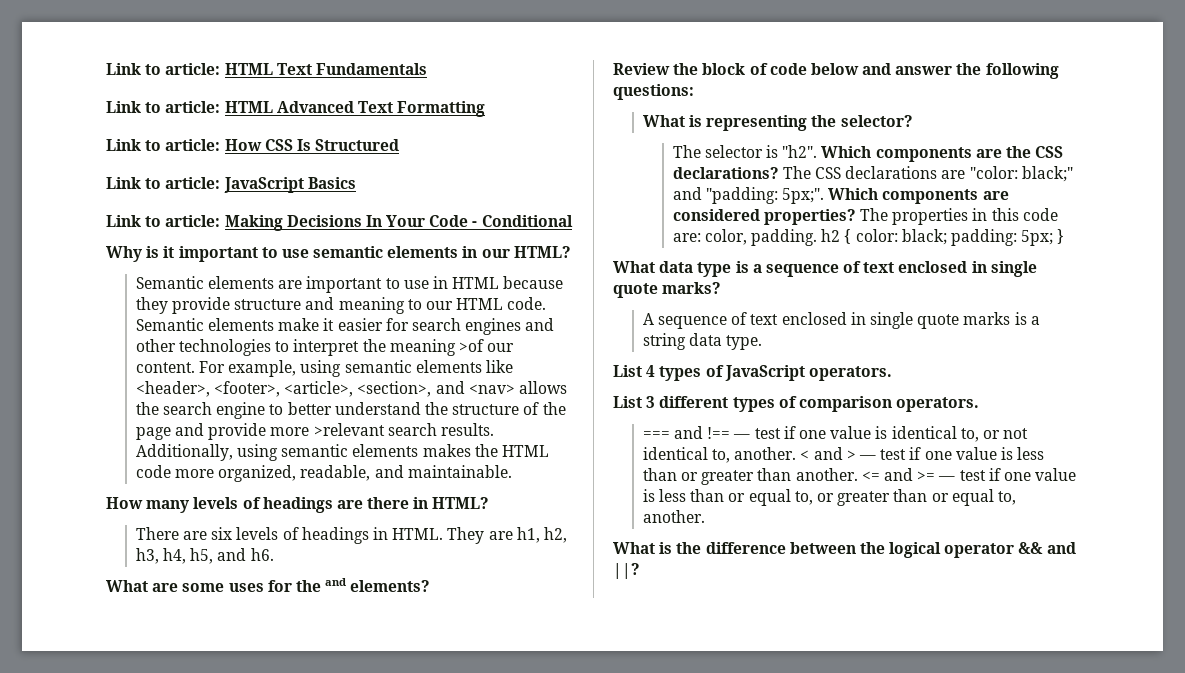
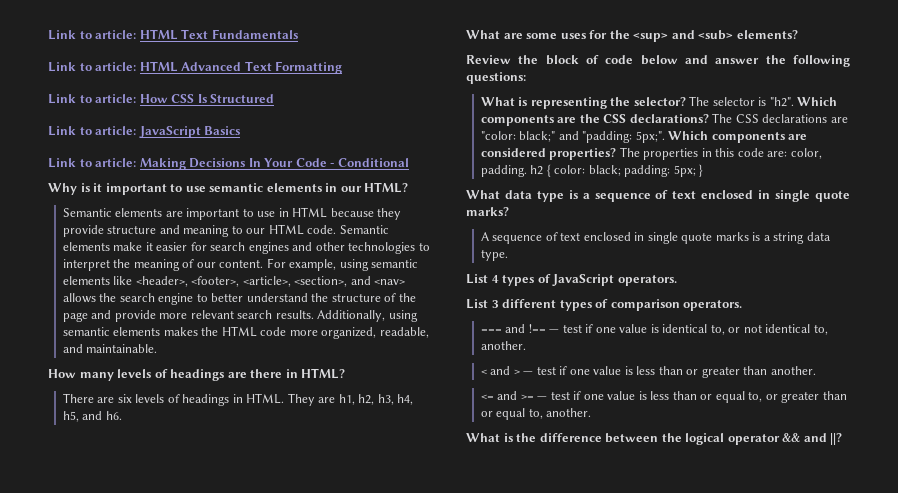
- Semantic elements make it easier for search engines and other technologies to interpret the meaning >of our content.
+ Semantic elements make it easier for search engines and other technologies to interpret the meaning of our content.
- For example, using semantic elements like <header>, <footer>, <article>, <section>, and <nav> allows the search engine to better understand the structure of the page and provide more >relevant search results.
+ For example, using semantic elements like <header>, <footer>, <article>, <section>, and <nav> allows the search engine to better understand the structure of the page and provide more relevant search results.
- What are some uses for the and elements?
+ What are some uses for the <sup> and <sub> elements?
- What is representing the selector?
- The selector is "h2".
+ What is representing the selector? The selector is "h2".
- === and !== — test if one value is identical to, or not identical to, another. < and > — test if one value is less than or greater than another. <= and >= — test if one value is less than or equal to, or greater than or equal to, another.
+ === and !== — test if one value is identical to, or not identical to, another.
+ < and > — test if one value is less than or greater than another.
+ <= and >= — test if one value is less than or equal to, or greater than or equal to, another.

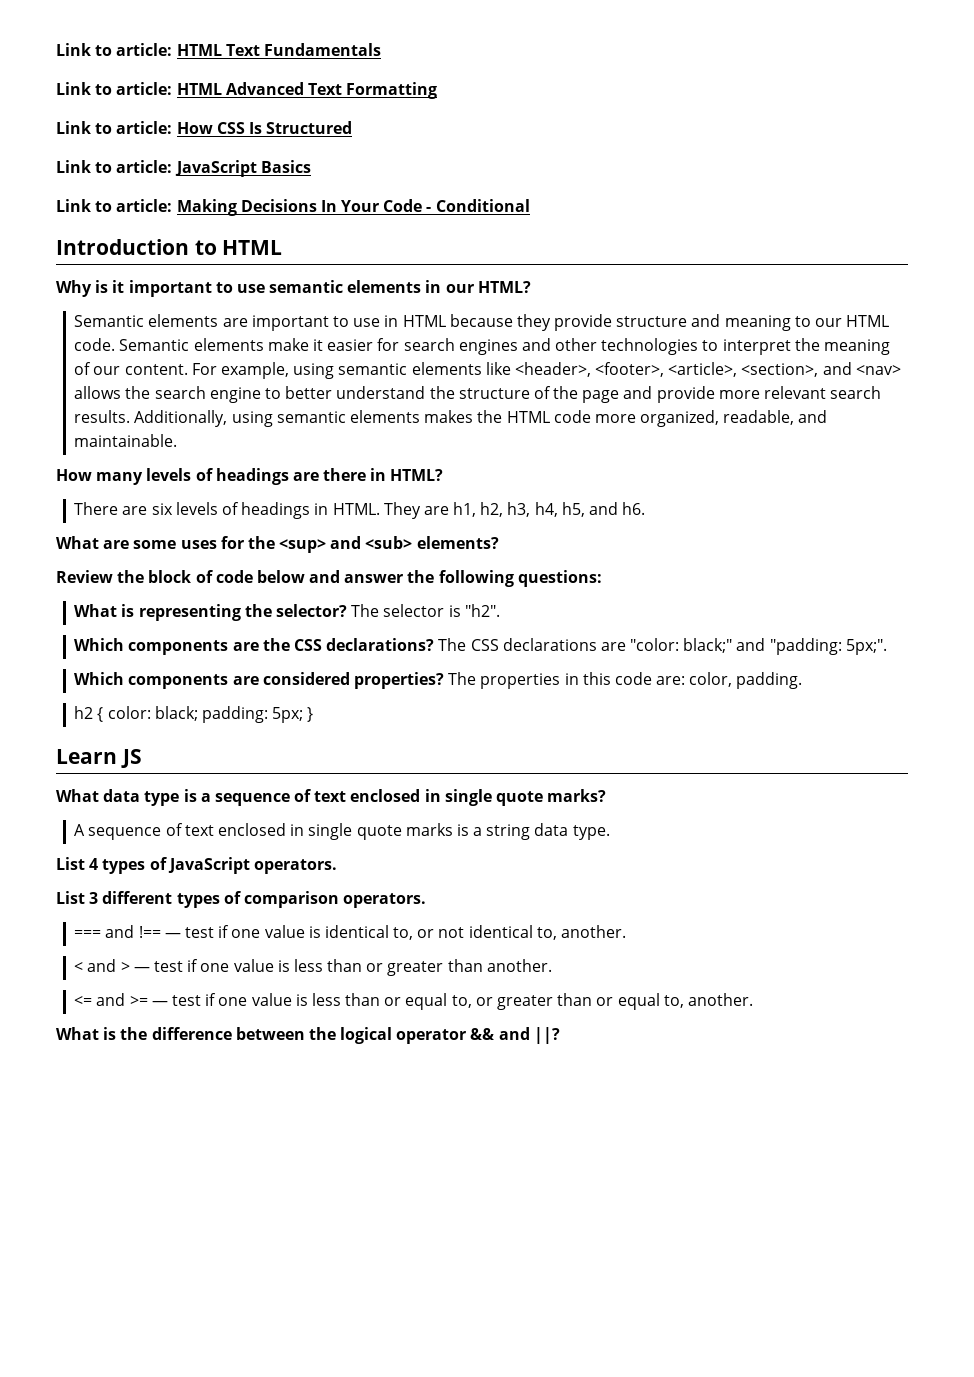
+ Introduction to HTML
- The selector is "h2". Which components are the CSS declarations?
+ The selector is "h2".
+ Which components are the CSS declarations?
- The CSS declarations are "color: black;" and "padding: 5px;". Which components are considered properties?
+ The CSS declarations are "color: black;" and "padding: 5px;".
+ Which components are considered properties?
- The properties in this code are: color, padding. h2 { color: black; padding: 5px; }
+ The properties in this code are: color, padding.
+ h2 { color: black; padding: 5px; }
+ Learn JS

